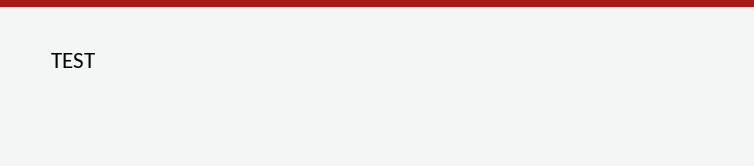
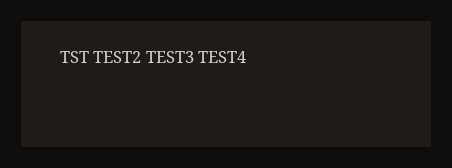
- TEST
+ TST TEST2 TEST3 TEST4

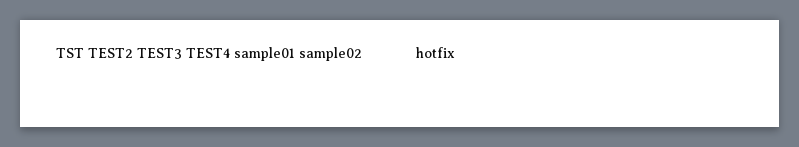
- TST TEST2 TEST3 TEST4
+ TST TEST2 TEST3 TEST4 sample01 sample02 hotfix

